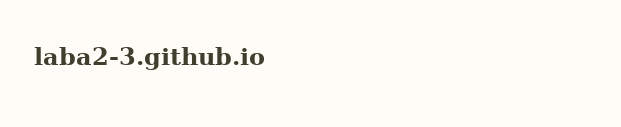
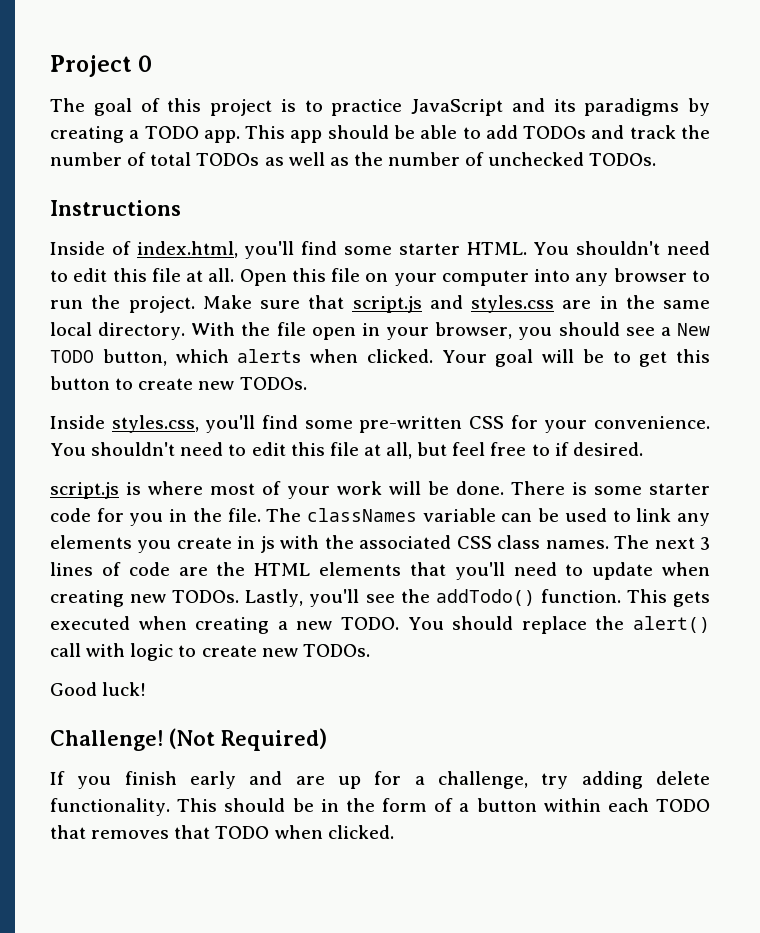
- laba2-3.github.io
+ Project 0
+ The goal of this project is to practice JavaScript and its paradigms by creating a TODO app. This app should be able to add TODOs and track the number of total TODOs as well as the number of unchecked TODOs.
+ Instructions
+ Inside of index.html, you'll find some starter HTML. You shouldn't need to edit this file at all. Open this file on your computer into any browser to run the project. Make sure that script.js and styles.css are in the same local directory. With the file open in your browser, you should see a New TODO button, which alerts when clicked. Your goal will be to get this button to create new TODOs.
+ Inside styles.css, you'll find some pre-written CSS for your convenience. You shouldn't need to edit this file at all, but feel free to if desired.
+ script.js is where most of your work will be done. There is some starter code for you in the file. The classNames variable can be used to link any elements you create in js with the associated CSS class names. The next 3 lines of code are the HTML elements that you'll need to update when creating new TODOs. Lastly, you'll see the addTodo() function. This gets executed when creating a new TODO. You should replace the alert() call with logic to create new TODOs.
+ Good luck!
+ Challenge! (Not Required)
+ If you finish early and are up for a challenge, try adding delete functionality. This should be in the form of a button within each TODO that removes that TODO when clicked.

